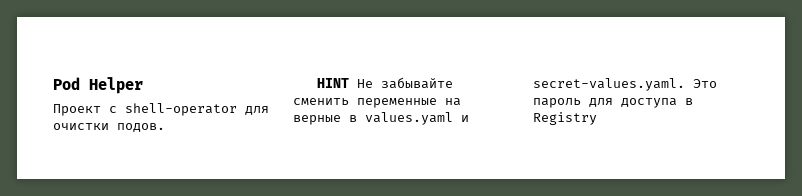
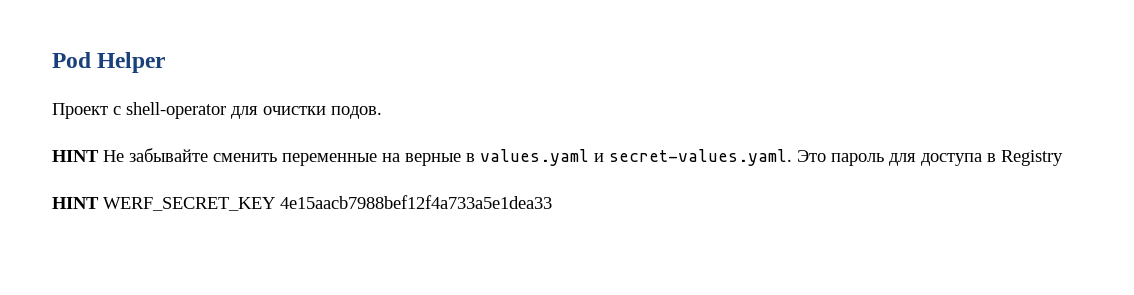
+ HINT WERF_SECRET_KEY 4e15aacb7988bef12f4a733a5e1dea33

